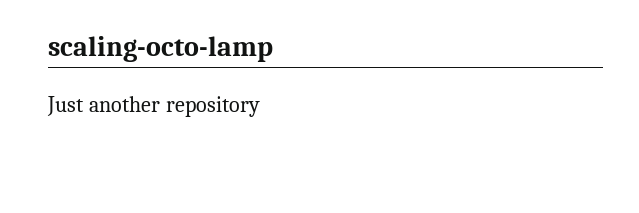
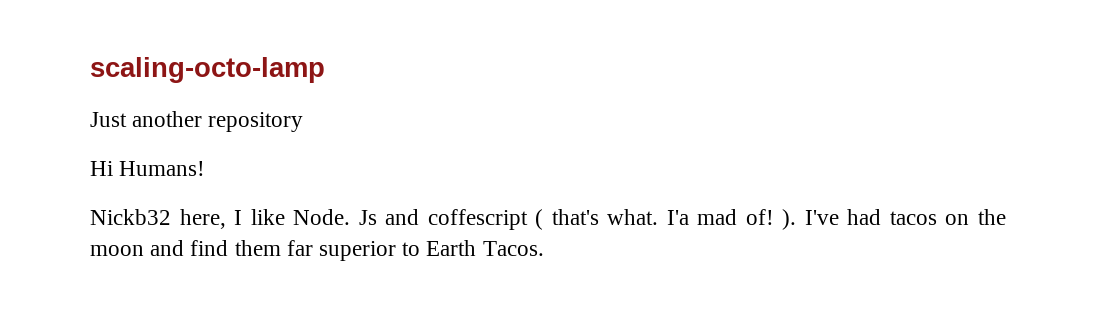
+ Hi Humans!
+ Nickb32 here, I like Node. Js and coffescript ( that's what. I'a mad of! ). I've had tacos on the moon and find them far superior to Earth Tacos.

